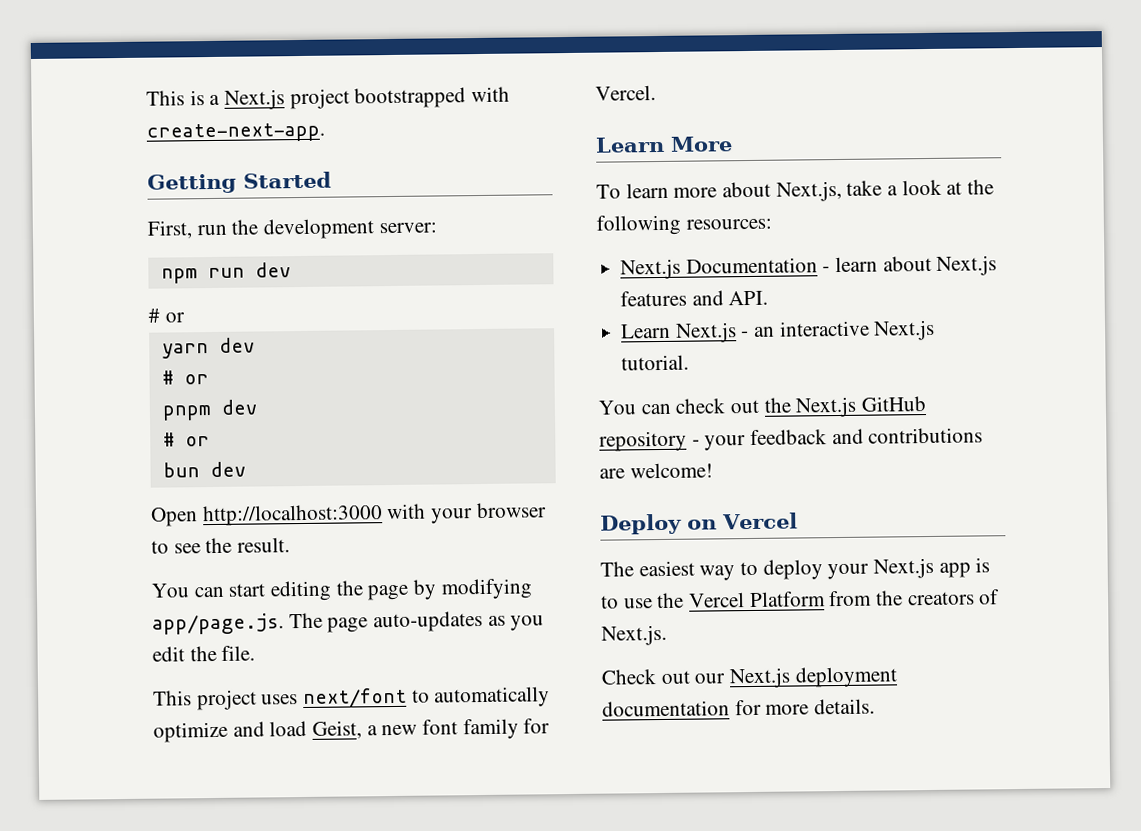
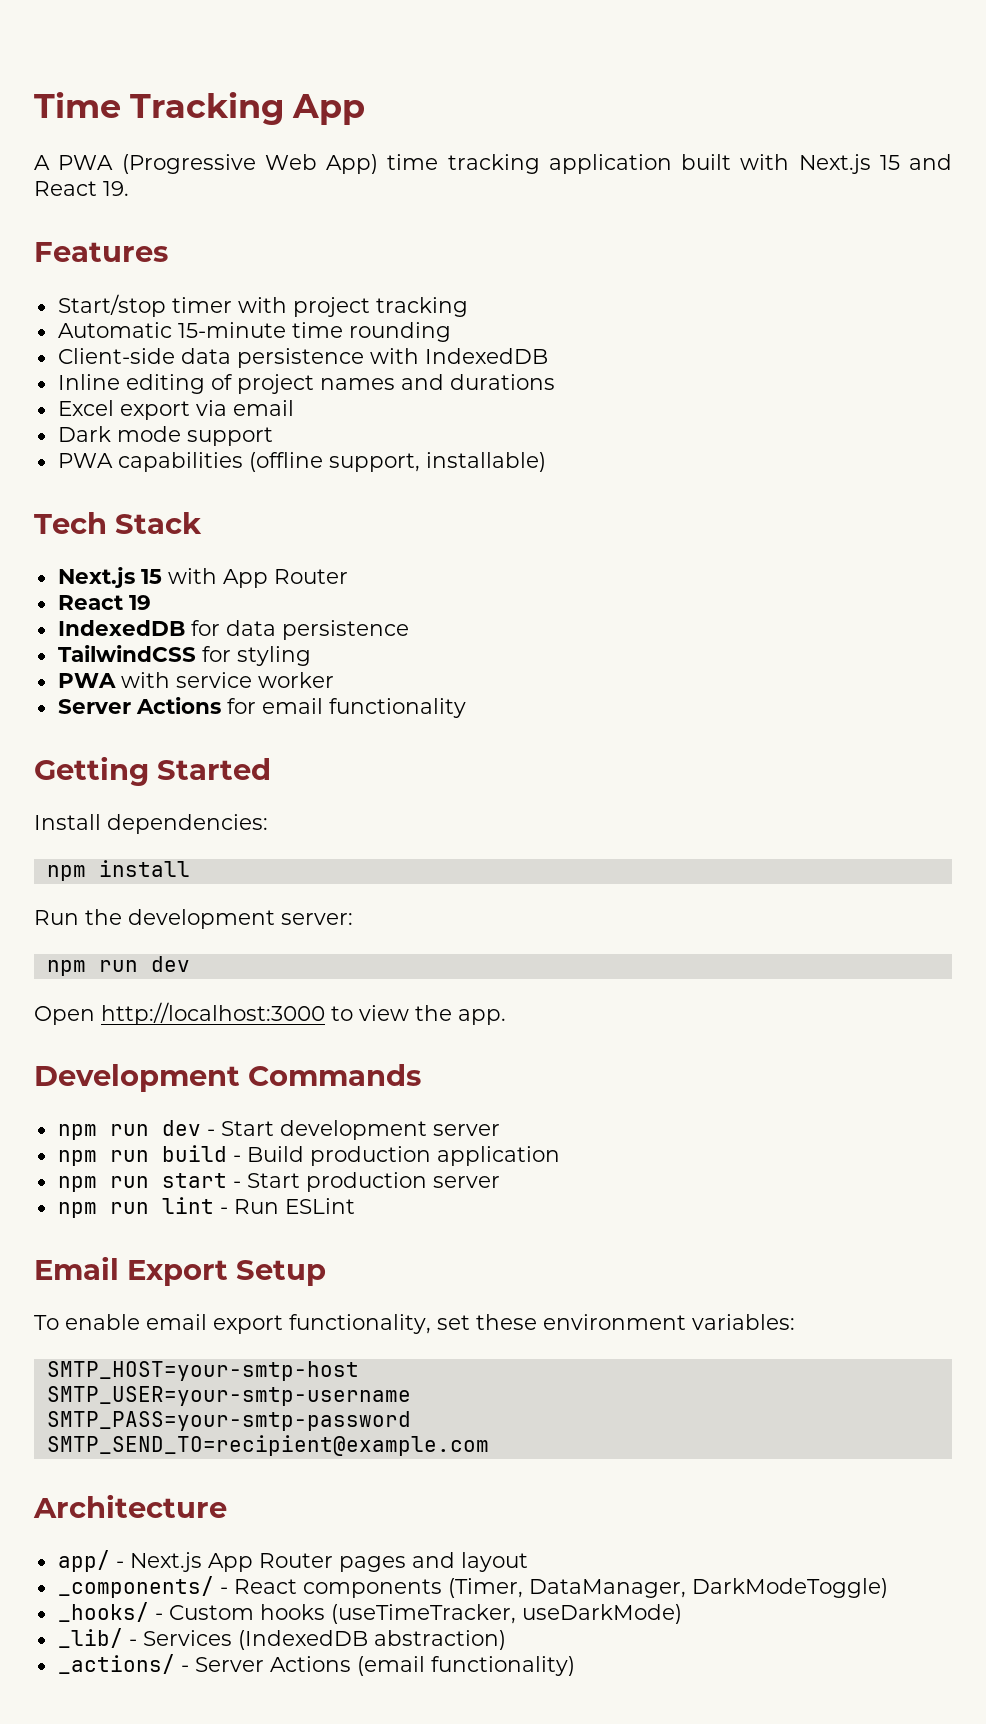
- This is a Next.js project bootstrapped with create-next-app.
+ Time Tracking App
+ A PWA (Progressive Web App) time tracking application built with Next.js 15 and React 19.
+ Features
+ Start/stop timer with project tracking
+ Automatic 15-minute time rounding
+ Client-side data persistence with IndexedDB
+ Inline editing of project names and durations
+ Excel export via email
+ Dark mode support
+ PWA capabilities (offline support, installable)
+ Tech Stack
+ Next.js 15 with App Router
+ React 19
+ IndexedDB for data persistence
+ TailwindCSS for styling
+ PWA with service worker
+ Server Actions for email functionality
  Getting Started
- First, run the development server:
+ Install dependencies:
+ npm install
+ Run the development server:
  npm run dev
- # or
- yarn dev
- # or
- pnpm dev
- # or
- bun dev
- Open http://localhost:3000 with your browser to see the result.
- You can start editing the page by modifying app/page.js. The page auto-updates as you edit the file.
- This project uses next/font to automatically optimize and load Geist, a new font family for Vercel.
- Learn More
- To learn more about Next.js, take a look at the following resources:
- Next.js Documentation - learn about Next.js features and API.
- Learn Next.js - an interactive Next.js tutorial.
- You can check out the Next.js GitHub repository - your feedback and contributions are welcome!
- Deploy on Vercel
- The easiest way to deploy your Next.js app is to use the Vercel Platform from the creators of Next.js.
- Check out our Next.js deployment documentation for more details.
+ Open http://localhost:3000 to view the app.
+ Development Commands
+ npm run dev - Start development server
+ npm run build - Build production application
+ npm run start - Start production server
+ npm run lint - Run ESLint
+ Email Export Setup
+ To enable email export functionality, set these environment variables:
+ SMTP_HOST=your-smtp-host
+ SMTP_USER=your-smtp-username
+ SMTP_PASS=your-smtp-password
+ SMTP_SEND_TO=recipient@example.com
+ Architecture
+ app/ - Next.js App Router pages and layout
+ _components/ - React components (Timer, DataManager, DarkModeToggle)
+ _hooks/ - Custom hooks (useTimeTracker, useDarkMode)
+ _lib/ - Services (IndexedDB abstraction)
+ _actions/ - Server Actions (email functionality)

